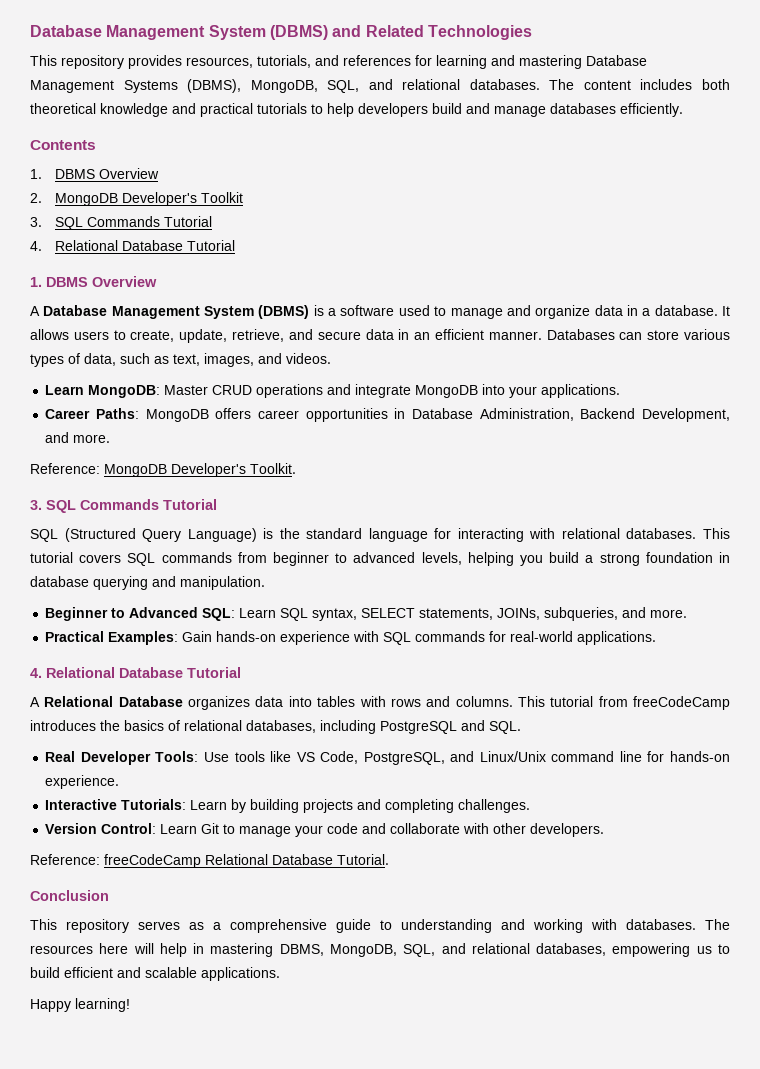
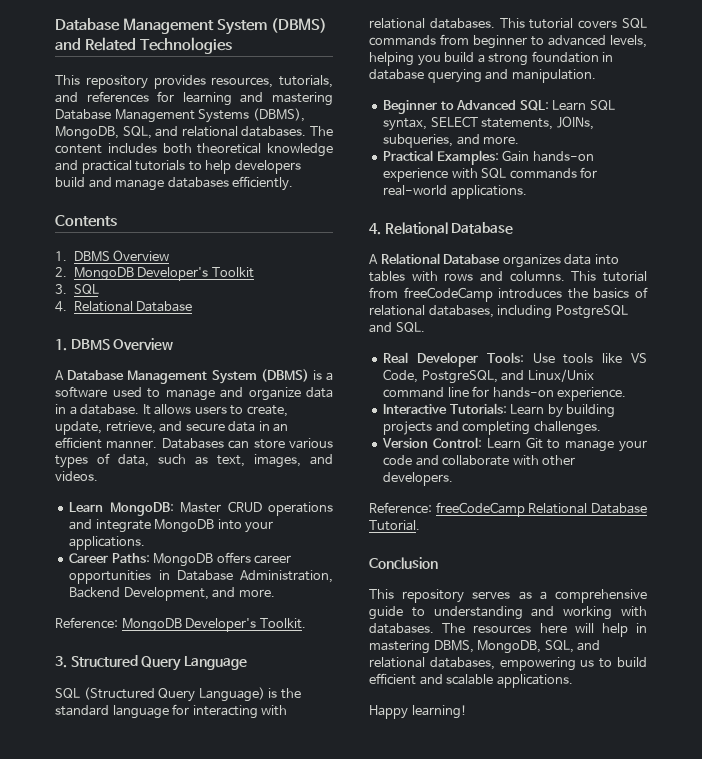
  2. MongoDB Developer's Toolkit
- 3. SQL Commands Tutorial
- 4. Relational Database Tutorial
+ 3. SQL
+ 4. Relational Database
  Reference: MongoDB Developer's Toolkit.
- 3. SQL Commands Tutorial
+ 3. Structured Query Language
  Practical Examples: Gain hands-on experience with SQL commands for real-world applications.
- 4. Relational Database Tutorial
+ 4. Relational Database

